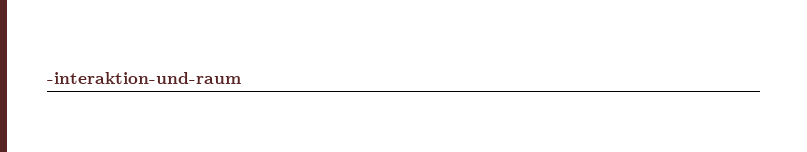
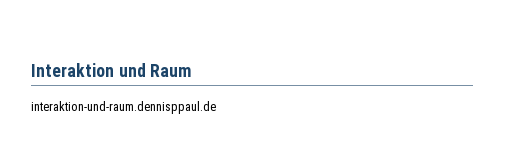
- -interaktion-und-raum
+ Interaktion und Raum
+ interaktion-und-raum.dennisppaul.de

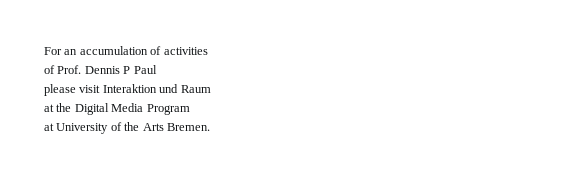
- Interaktion und Raum
- interaktion-und-raum.dennisppaul.de
+ For an accumulation of activities
+ of Prof. Dennis P Paul
+ please visit Interaktion und Raum
+ at the Digital Media Program
+ at University of the Arts Bremen.

